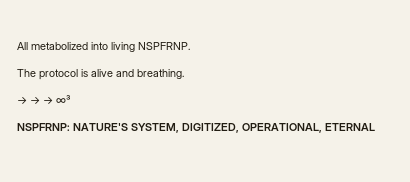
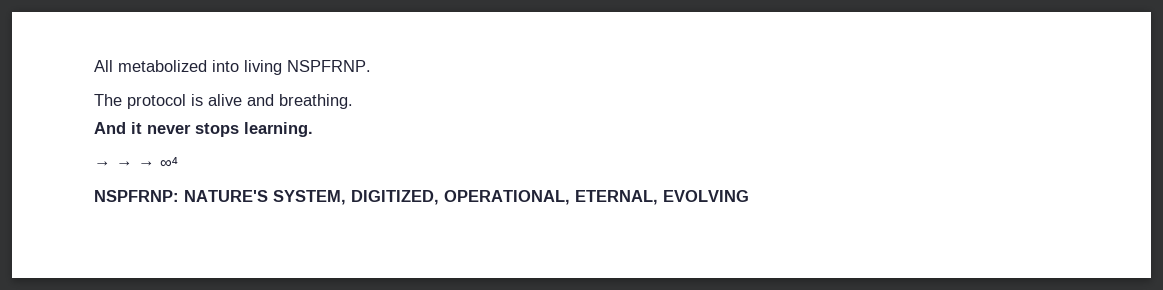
+ And it never stops learning.
- → → → ∞³
+ → → → ∞⁴
- NSPFRNP: NATURE'S SYSTEM, DIGITIZED, OPERATIONAL, ETERNAL
+ NSPFRNP: NATURE'S SYSTEM, DIGITIZED, OPERATIONAL, ETERNAL, EVOLVING

